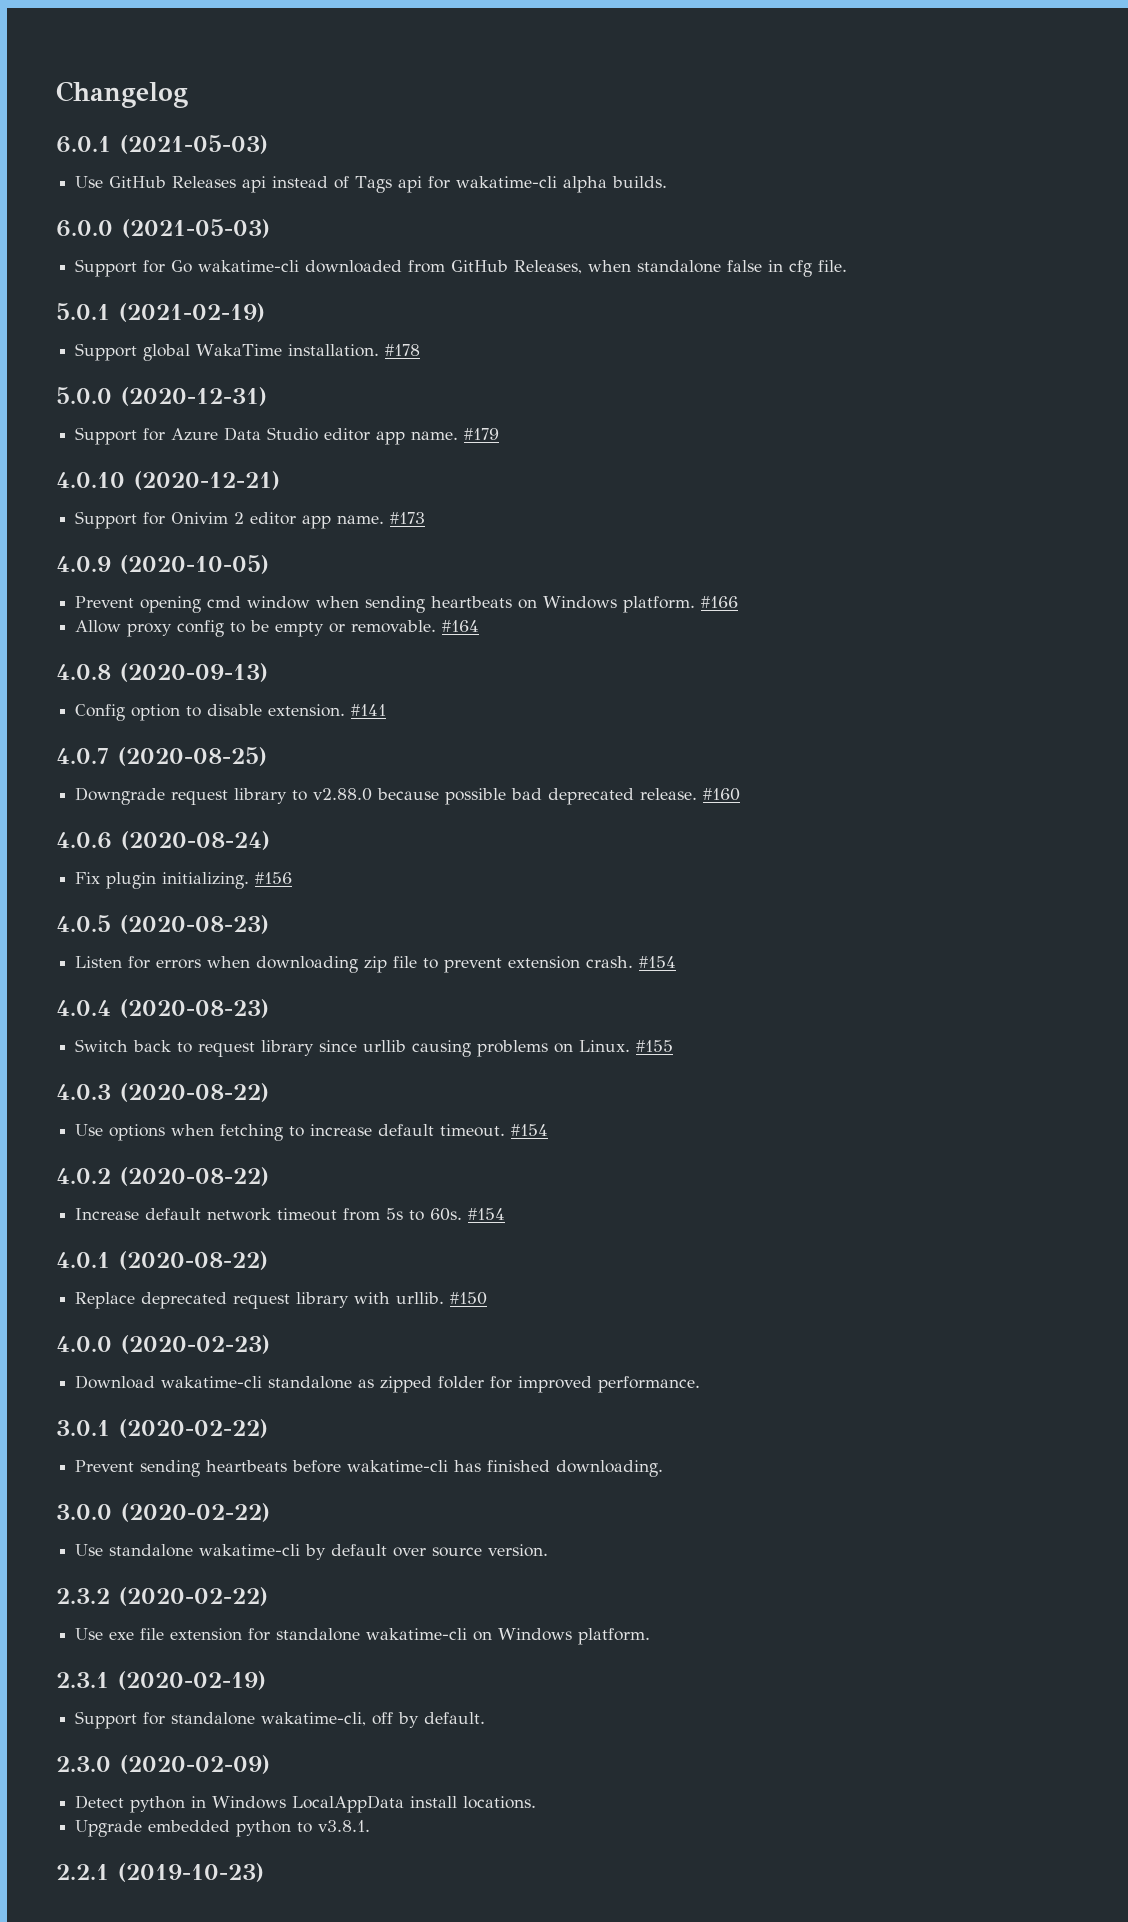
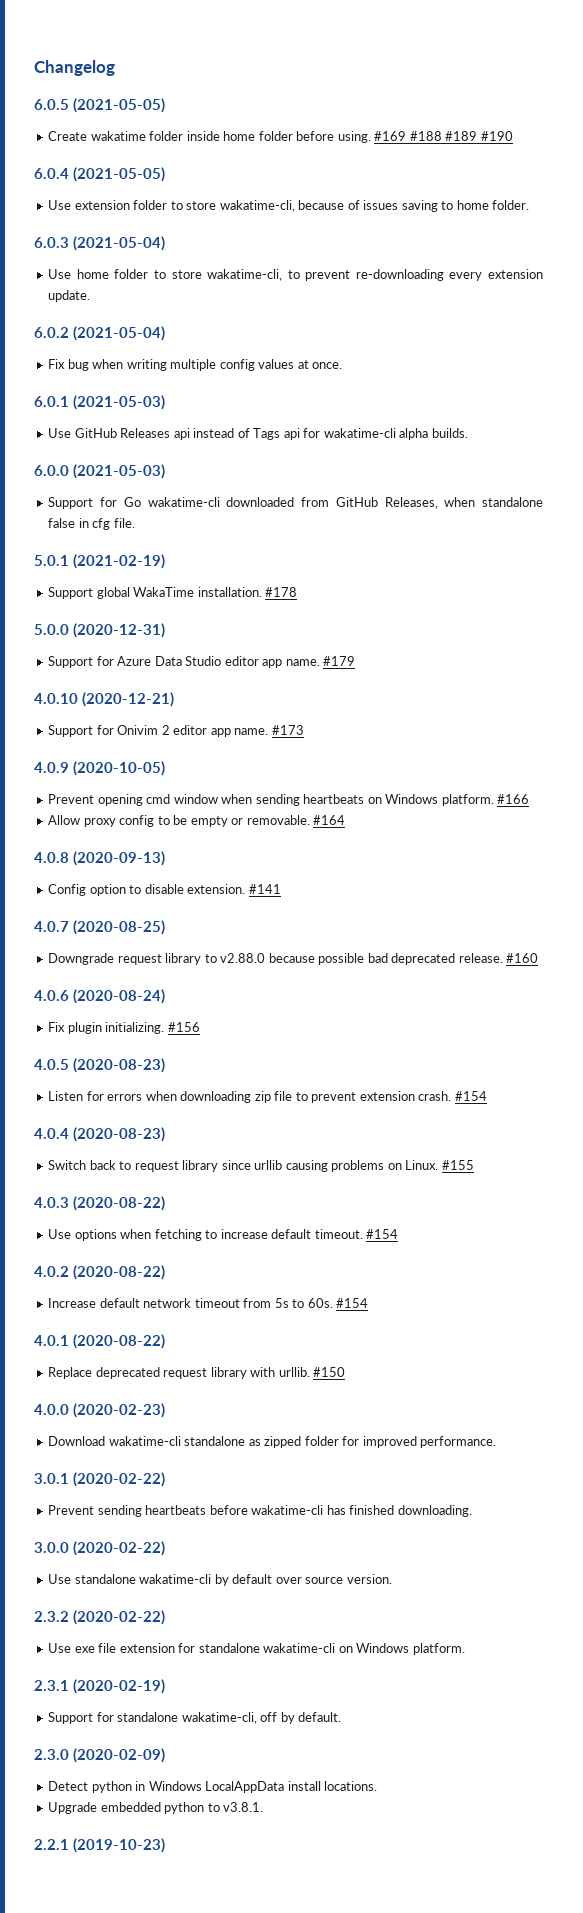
+ 6.0.5 (2021-05-05)
+ Create wakatime folder inside home folder before using. #169 #188 #189 #190
+ 6.0.4 (2021-05-05)
+ Use extension folder to store wakatime-cli, because of issues saving to home folder.
+ 6.0.3 (2021-05-04)
+ Use home folder to store wakatime-cli, to prevent re-downloading every extension update.
+ 6.0.2 (2021-05-04)
+ Fix bug when writing multiple config values at once.

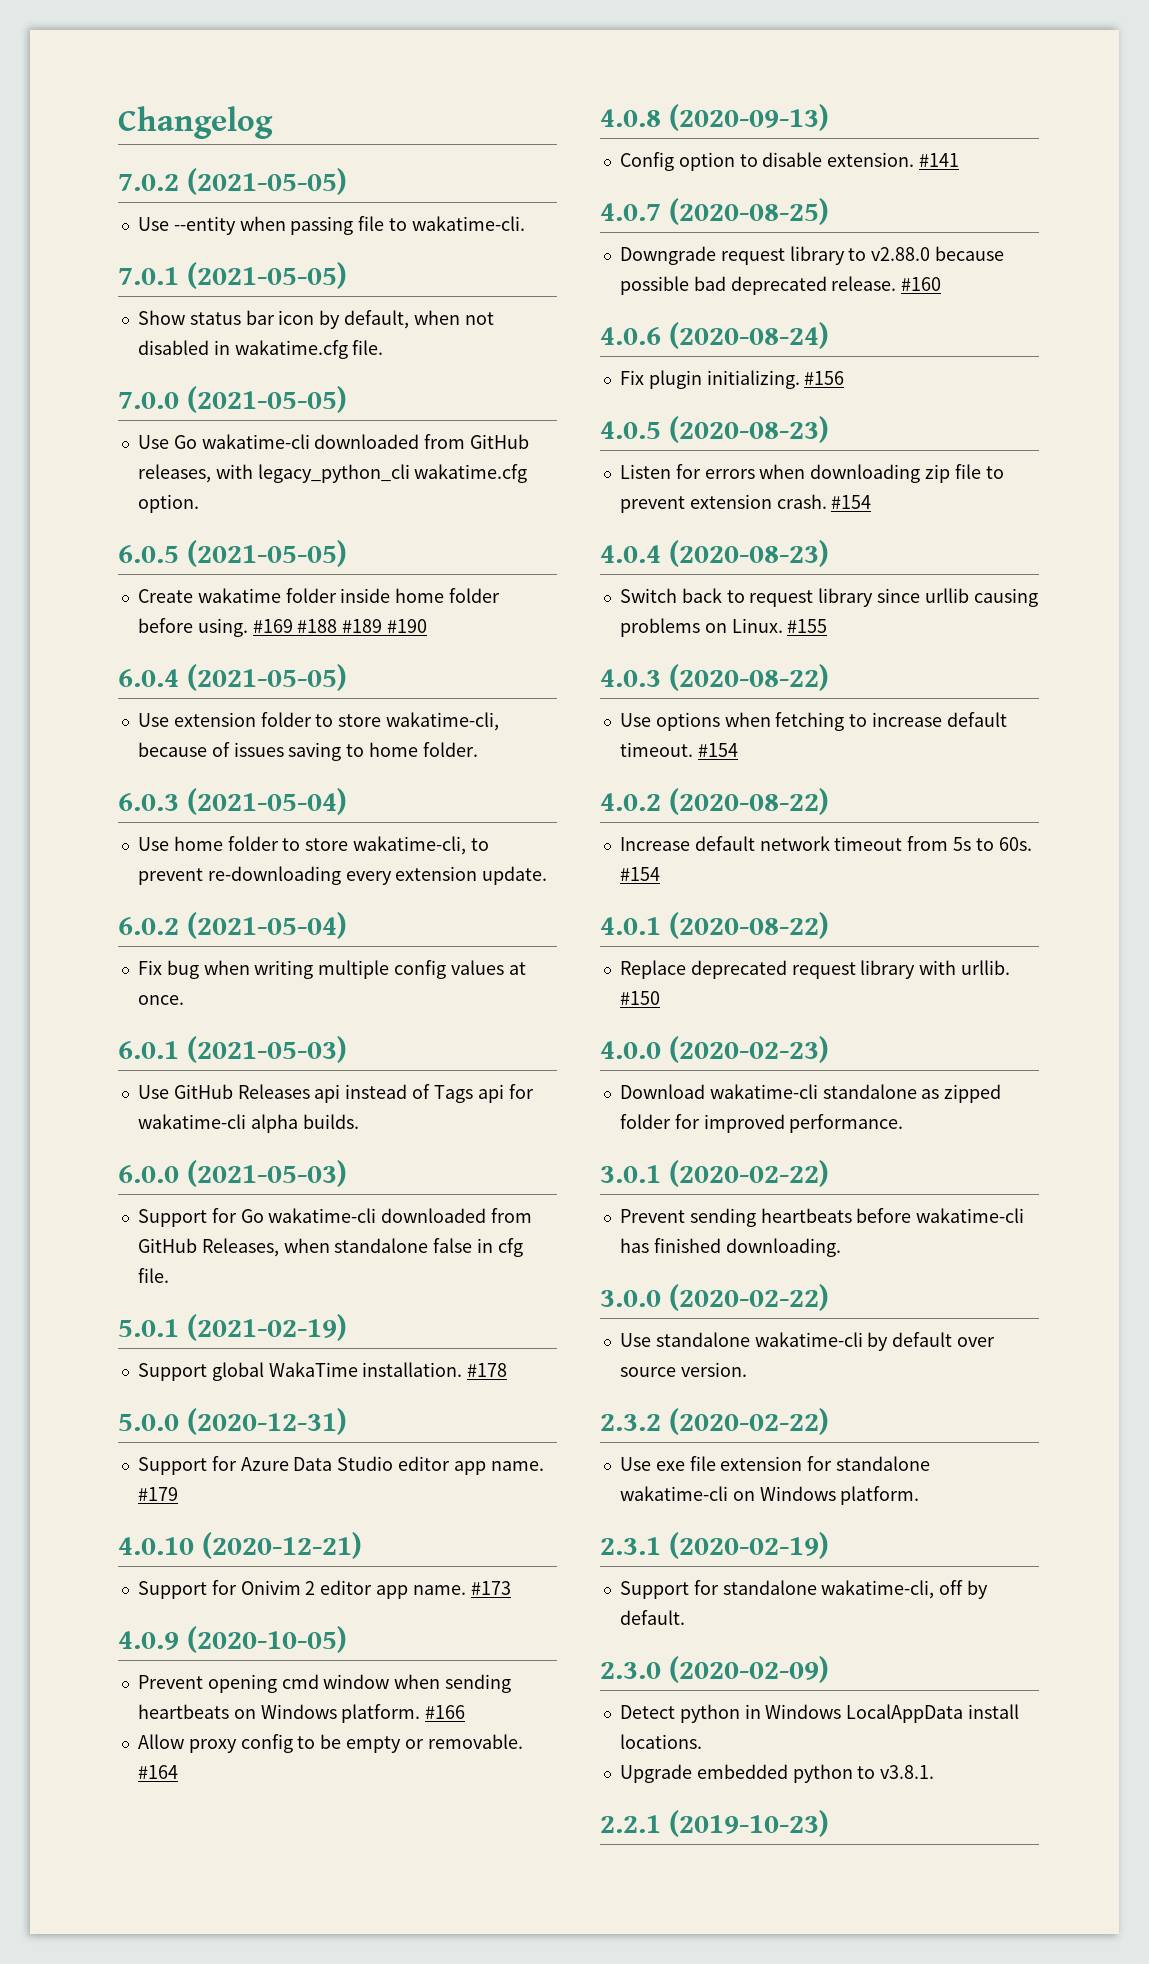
+ 7.0.2 (2021-05-05)
+ Use --entity when passing file to wakatime-cli.
+ 7.0.1 (2021-05-05)
+ Show status bar icon by default, when not disabled in wakatime.cfg file.
+ 7.0.0 (2021-05-05)
+ Use Go wakatime-cli downloaded from GitHub releases, with legacy_python_cli wakatime.cfg option.

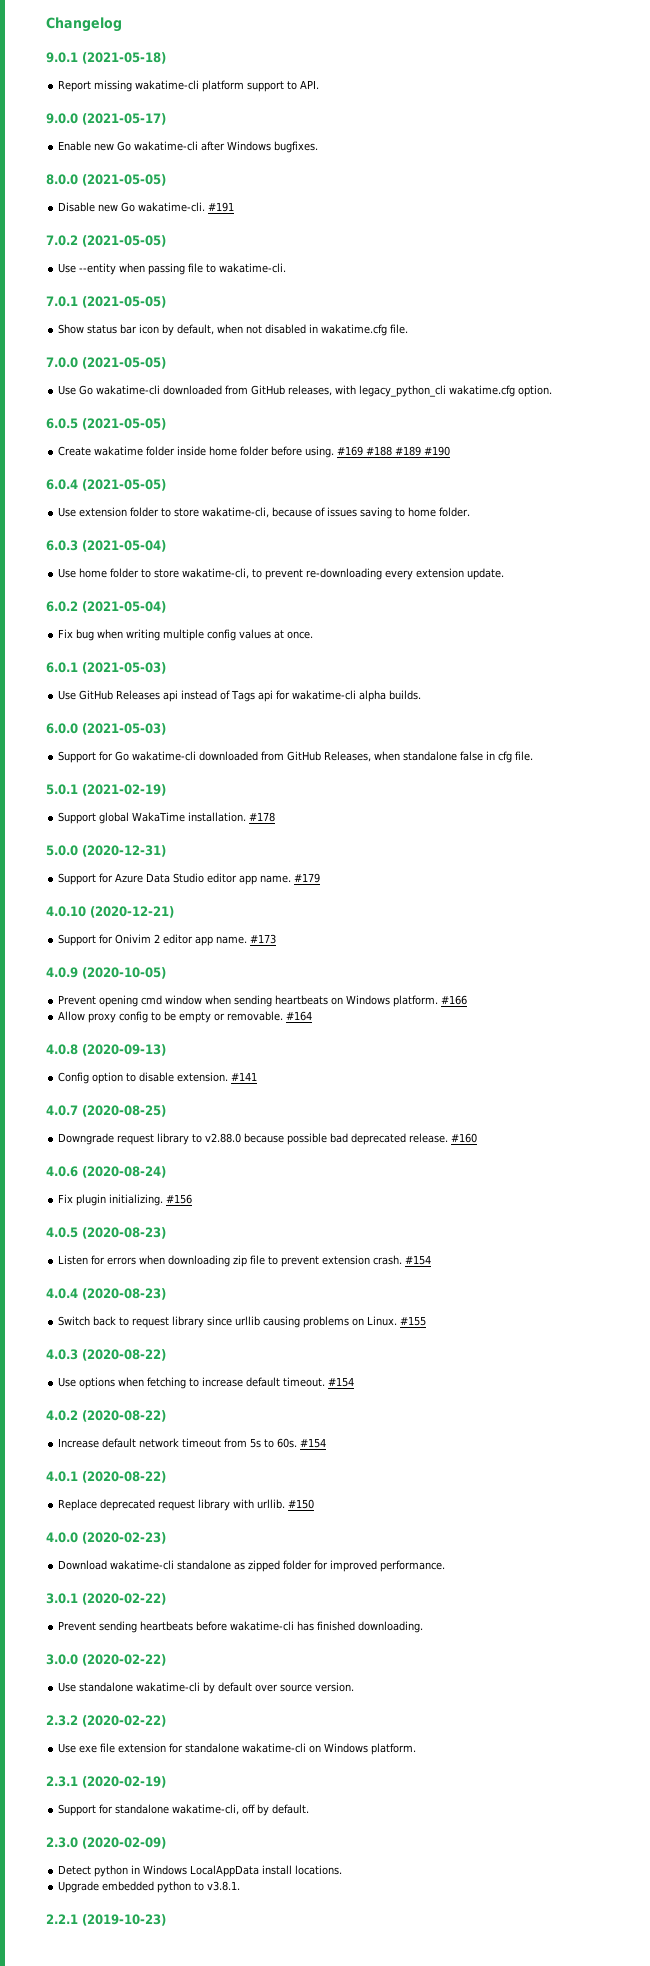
+ 9.0.1 (2021-05-18)
+ Report missing wakatime-cli platform support to API.
+ 9.0.0 (2021-05-17)
+ Enable new Go wakatime-cli after Windows bugfixes.
+ 8.0.0 (2021-05-05)
+ Disable new Go wakatime-cli. #191

